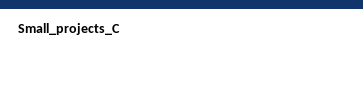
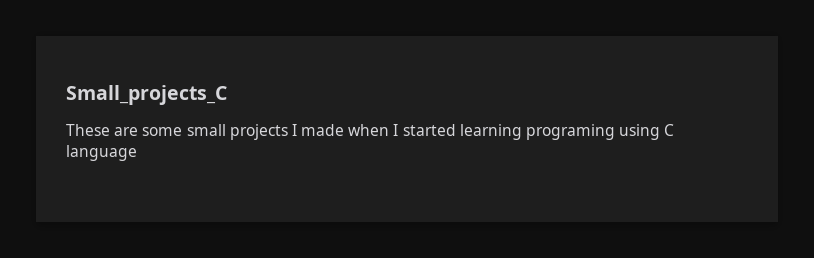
+ These are some small projects I made when I started learning programing using C language

